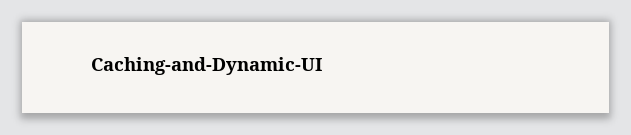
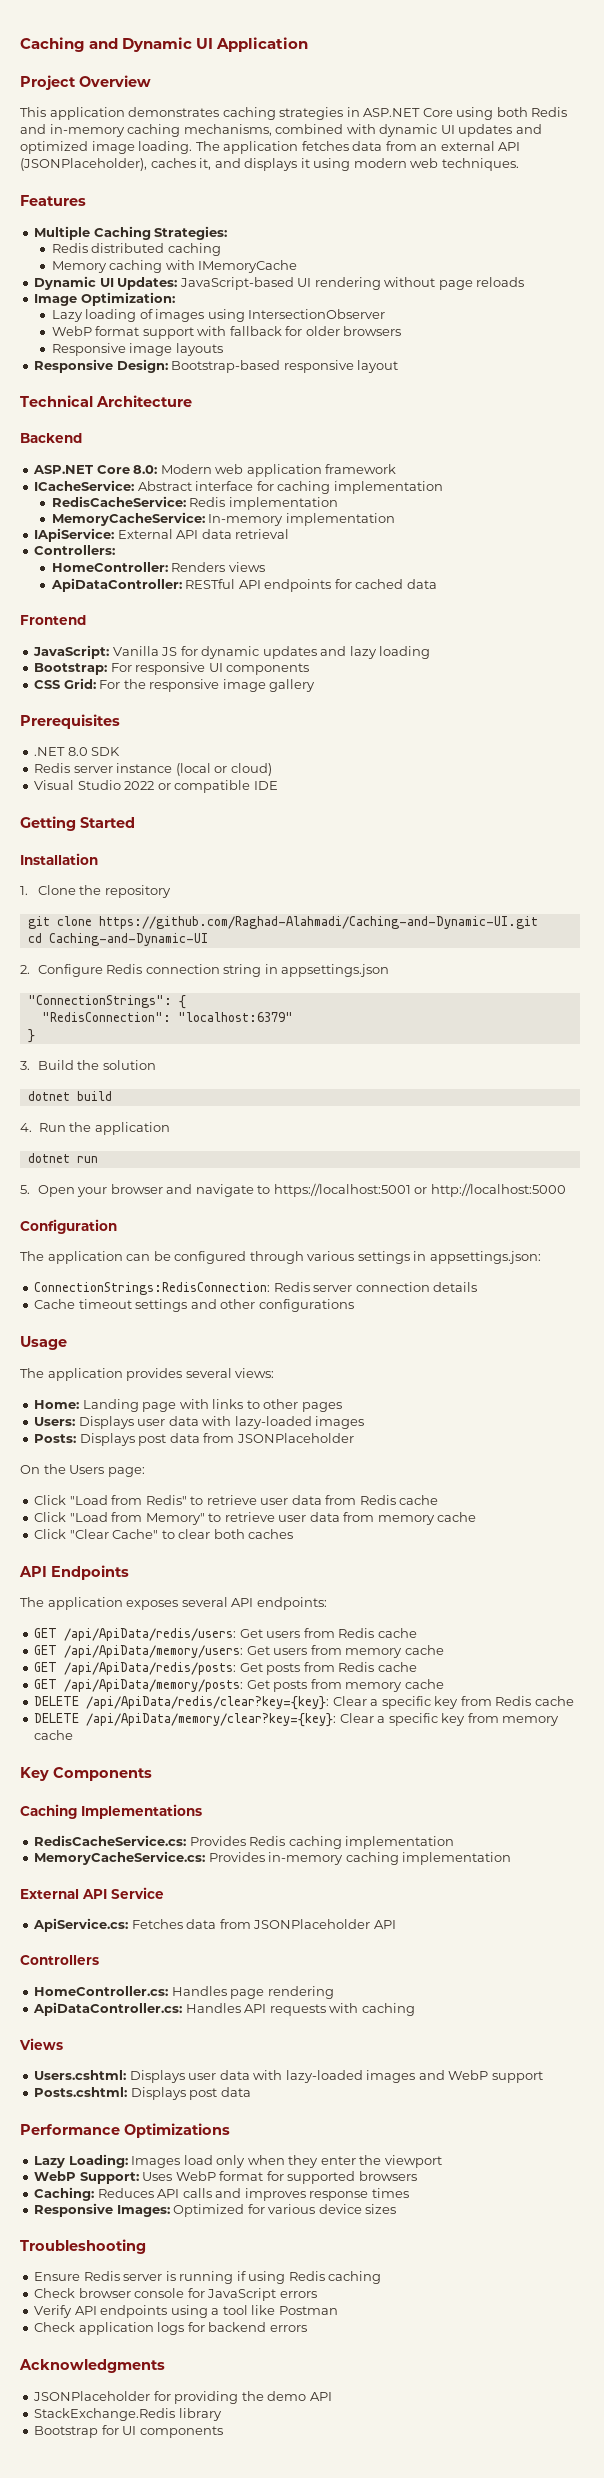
- Caching-and-Dynamic-UI
+ Caching and Dynamic UI Application
+ Project Overview
+ This application demonstrates caching strategies in ASP.NET Core using both Redis and in-memory caching mechanisms, combined with dynamic UI updates and optimized image loading. The application fetches data from an external API (JSONPlaceholder), caches it, and displays it using modern web techniques.
+ Features
+ Multiple Caching Strategies:
+ Redis distributed caching
+ Memory caching with IMemoryCache
+ Dynamic UI Updates: JavaScript-based UI rendering without page reloads
+ Image Optimization:
+ Lazy loading of images using IntersectionObserver
+ WebP format support with fallback for older browsers
+ Responsive image layouts
+ Responsive Design: Bootstrap-based responsive layout
+ Technical Architecture
+ Backend
+ ASP.NET Core 8.0: Modern web application framework
+ ICacheService: Abstract interface for caching implementation
+ RedisCacheService: Redis implementation
+ MemoryCacheService: In-memory implementation
+ IApiService: External API data retrieval
+ Controllers:
+ HomeController: Renders views
+ ApiDataController: RESTful API endpoints for cached data
+ Frontend
+ JavaScript: Vanilla JS for dynamic updates and lazy loading
+ Bootstrap: For responsive UI components
+ CSS Grid: For the responsive image gallery
+ Prerequisites
+ .NET 8.0 SDK
+ Redis server instance (local or cloud)
+ Visual Studio 2022 or compatible IDE
+ Getting Started
+ Installation
+ 1. Clone the repository
+ git clone https://github.com/Raghad-Alahmadi/Caching-and-Dynamic-UI.git
+ cd Caching-and-Dynamic-UI
+ 2. Configure Redis connection string in appsettings.json
+ "ConnectionStrings": {
+ "RedisConnection": "localhost:6379"
+ }
+ 3. Build the solution
+ dotnet build
+ 4. Run the application
+ dotnet run
+ 5. Open your browser and navigate to https://localhost:5001 or http://localhost:5000
+ Configuration
+ The application can be configured through various settings in appsettings.json:
+ ConnectionStrings:RedisConnection: Redis server connection details
+ Cache timeout settings and other configurations
+ Usage
+ The application provides several views:
+ Home: Landing page with links to other pages
+ Users: Displays user data with lazy-loaded images
+ Posts: Displays post data from JSONPlaceholder
+ On the Users page:
+ Click "Load from Redis" to retrieve user data from Redis cache
+ Click "Load from Memory" to retrieve user data from memory cache
+ Click "Clear Cache" to clear both caches
+ API Endpoints
+ The application exposes several API endpoints:
+ GET /api/ApiData/redis/users: Get users from Redis cache
+ GET /api/ApiData/memory/users: Get users from memory cache
+ GET /api/ApiData/redis/posts: Get posts from Redis cache
+ GET /api/ApiData/memory/posts: Get posts from memory cache
+ DELETE /api/ApiData/redis/clear?key={key}: Clear a specific key from Redis cache
+ DELETE /api/ApiData/memory/clear?key={key}: Clear a specific key from memory cache
+ Key Components
+ Caching Implementations
+ RedisCacheService.cs: Provides Redis caching implementation
+ MemoryCacheService.cs: Provides in-memory caching implementation
+ External API Service
+ ApiService.cs: Fetches data from JSONPlaceholder API
+ Controllers
+ HomeController.cs: Handles page rendering
+ ApiDataController.cs: Handles API requests with caching
+ Views
+ Users.cshtml: Displays user data with lazy-loaded images and WebP support
+ Posts.cshtml: Displays post data
+ Performance Optimizations
+ Lazy Loading: Images load only when they enter the viewport
+ WebP Support: Uses WebP format for supported browsers
+ Caching: Reduces API calls and improves response times
+ Responsive Images: Optimized for various device sizes
+ Troubleshooting
+ Ensure Redis server is running if using Redis caching
+ Check browser console for JavaScript errors
+ Verify API endpoints using a tool like Postman
+ Check application logs for backend errors
+ Acknowledgments
+ JSONPlaceholder for providing the demo API
+ StackExchange.Redis library
+ Bootstrap for UI components

